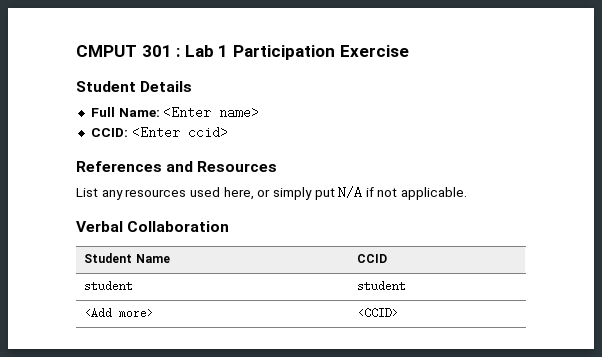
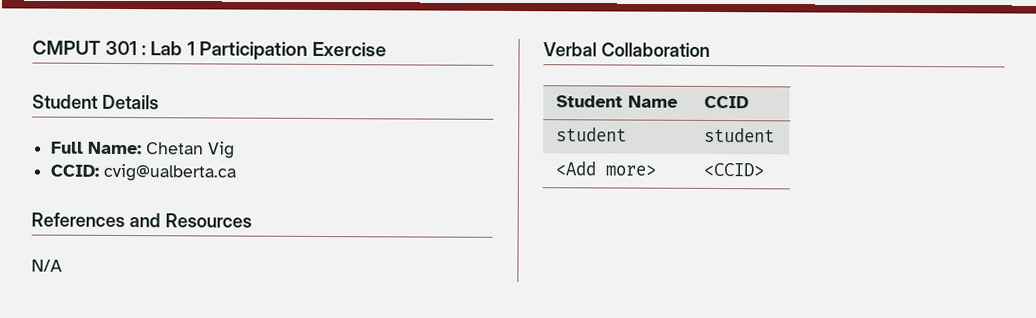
- Full Name: <Enter name>
+ Full Name: Chetan Vig
- CCID: <Enter ccid>
+ CCID: cvig@ualberta.ca
- List any resources used here, or simply put N/A if not applicable.
+ N/A

